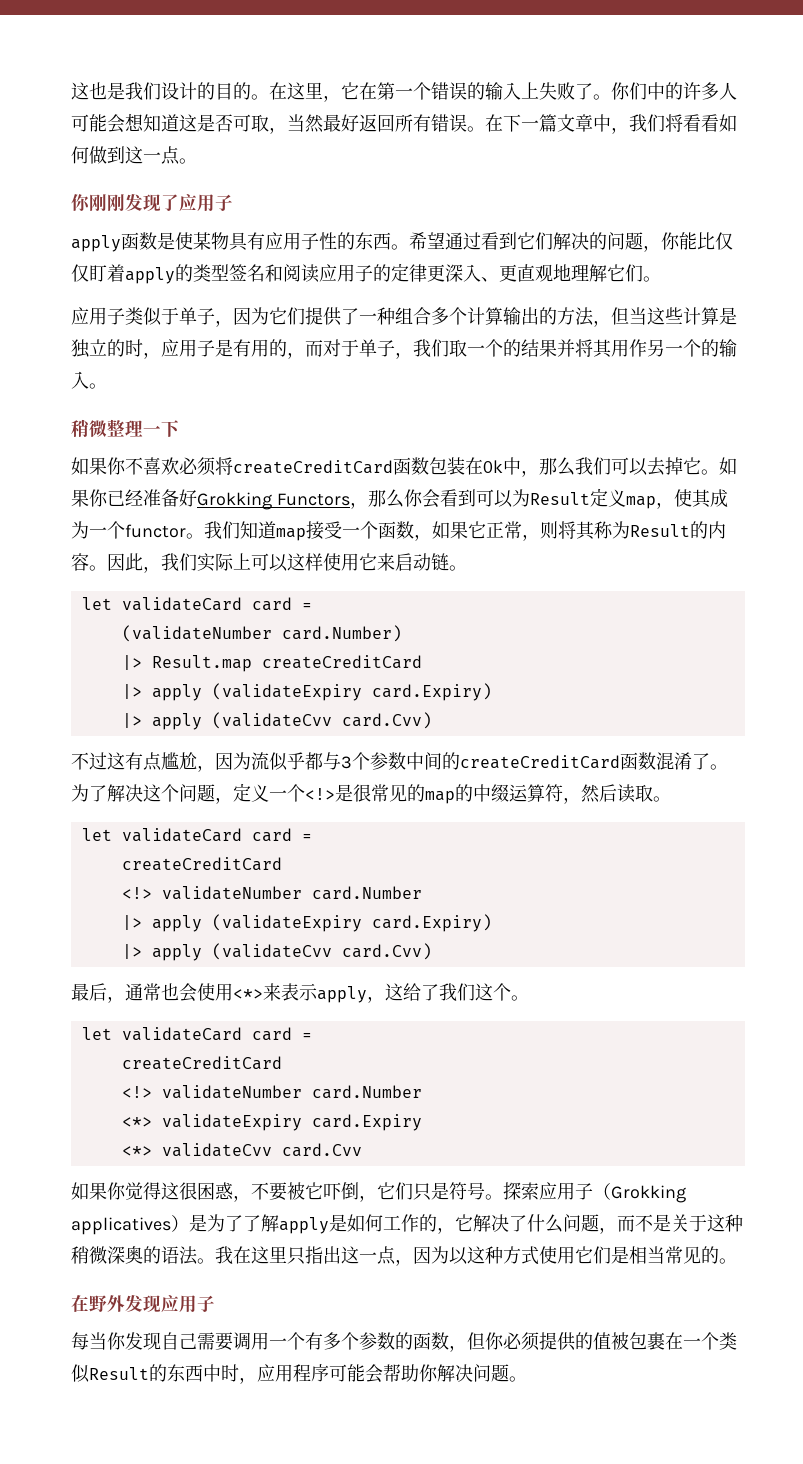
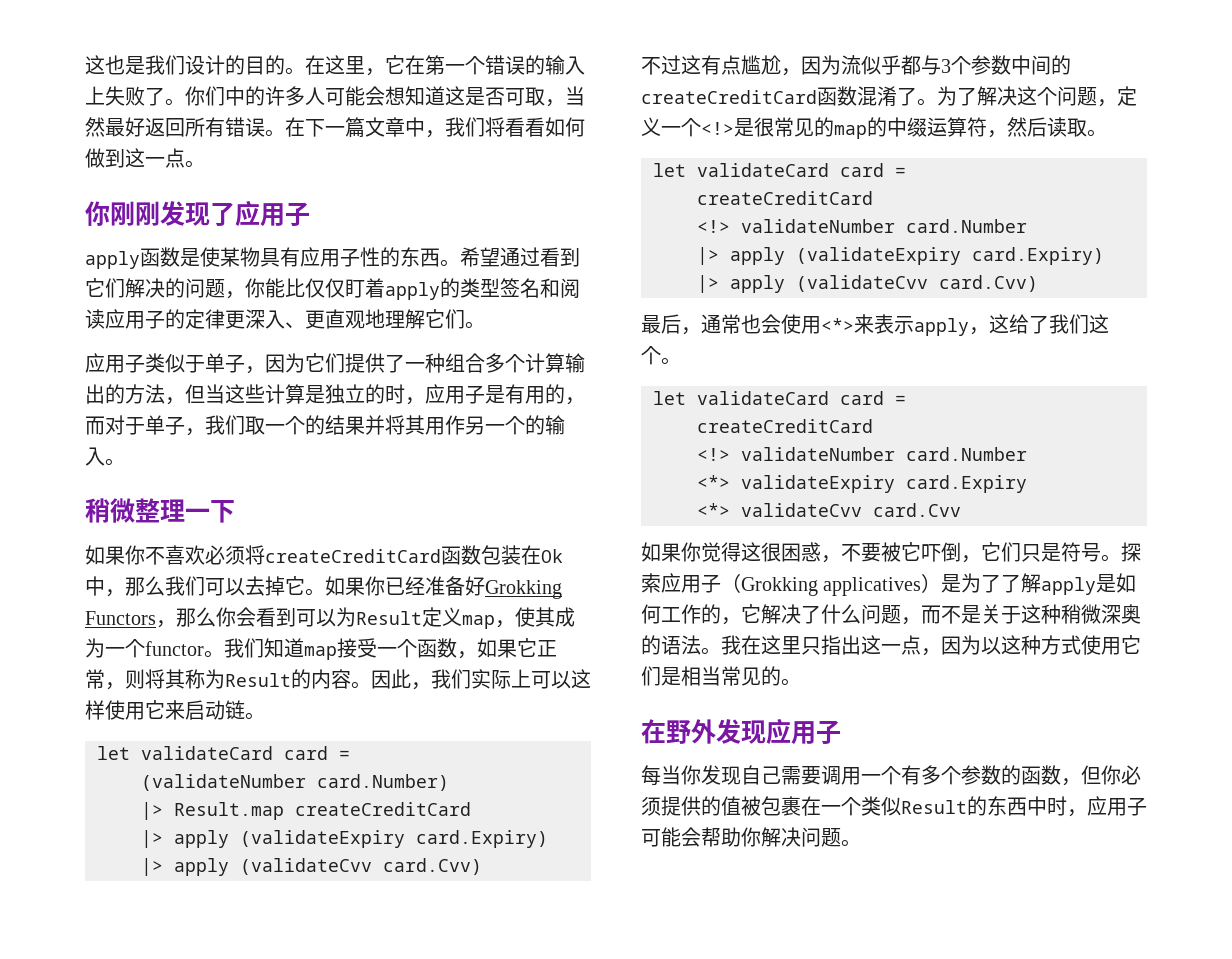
- 每当你发现自己需要调用一个有多个参数的函数，但你必须提供的值被包裹在一个类似Result的东西中时，应用程序可能会帮助你解决问题。
+ 每当你发现自己需要调用一个有多个参数的函数，但你必须提供的值被包裹在一个类似Result的东西中时，应用子可能会帮助你解决问题。

